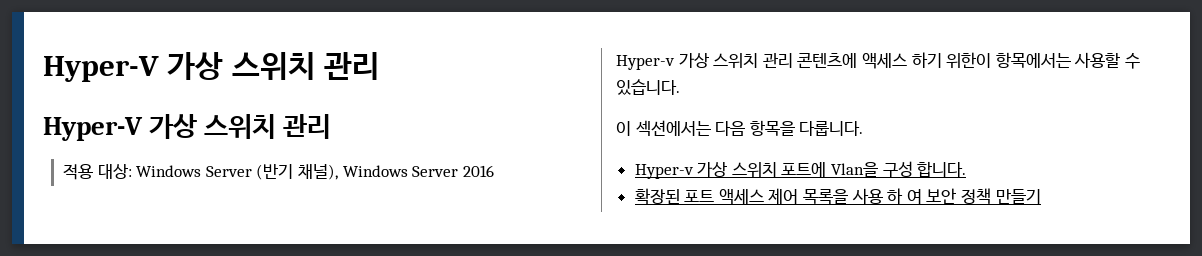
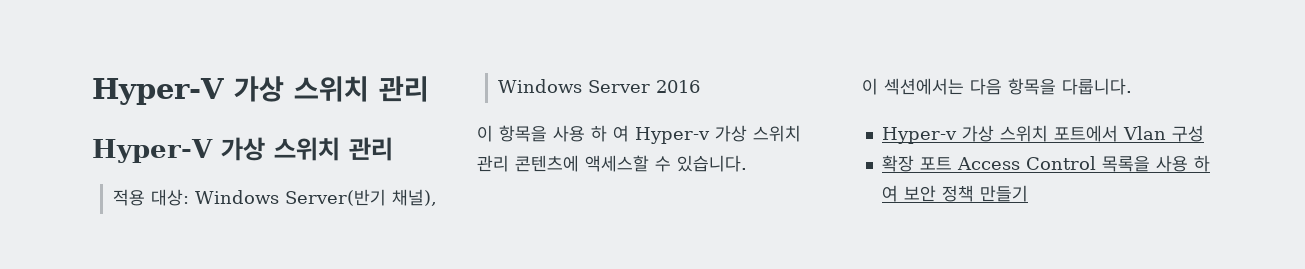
- 적용 대상: Windows Server (반기 채널), Windows Server 2016
+ 적용 대상: Windows Server(반기 채널), Windows Server 2016
- Hyper-v 가상 스위치 관리 콘텐츠에 액세스 하기 위한이 항목에서는 사용할 수 있습니다.
+ 이 항목을 사용 하 여 Hyper-v 가상 스위치 관리 콘텐츠에 액세스할 수 있습니다.
- Hyper-v 가상 스위치 포트에 Vlan을 구성 합니다.
- 확장된 포트 액세스 제어 목록을 사용 하 여 보안 정책 만들기
+ Hyper-v 가상 스위치 포트에서 Vlan 구성
+ 확장 포트 Access Control 목록을 사용 하 여 보안 정책 만들기

